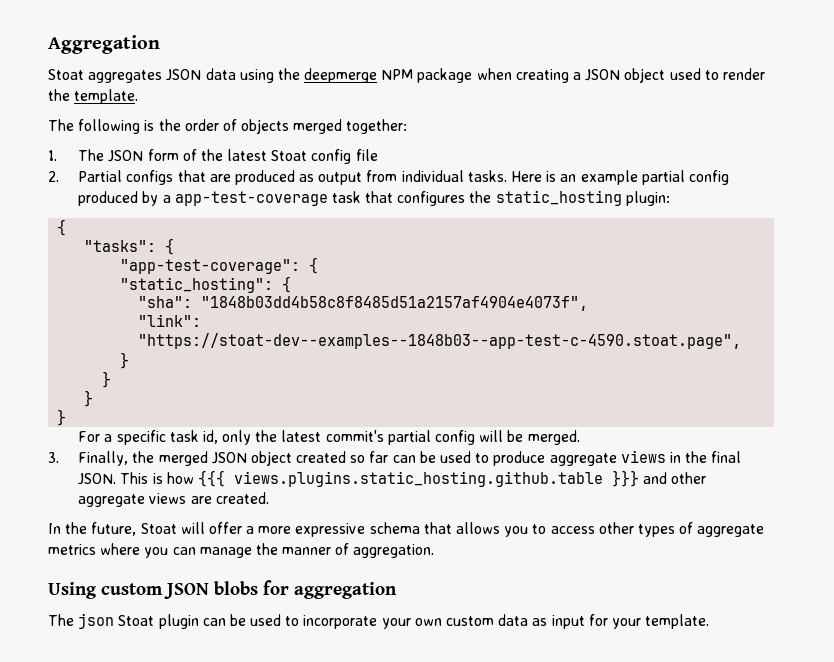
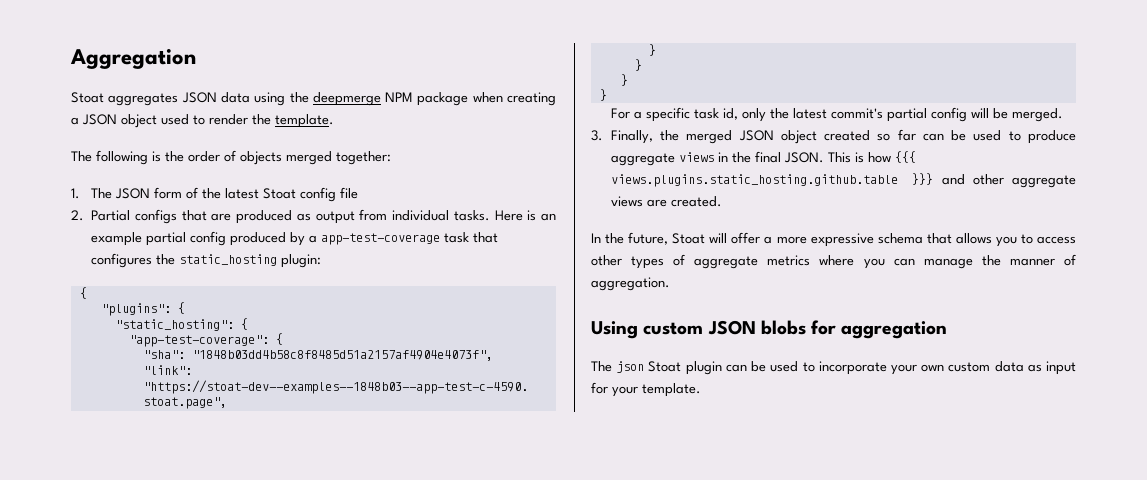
- "tasks": {
+ "plugins": {
+ "static_hosting": {
- "static_hosting": {

